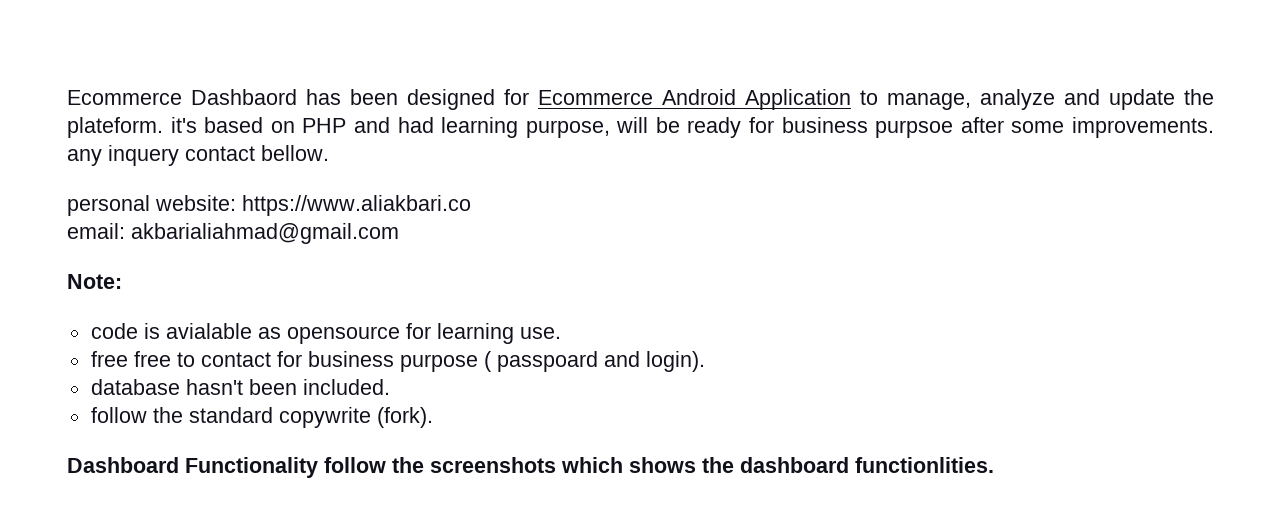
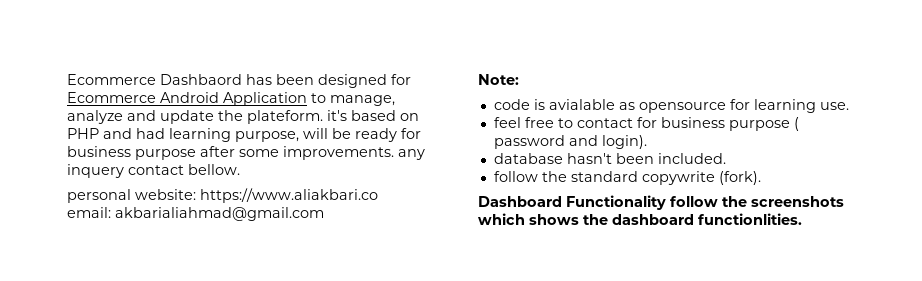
- Ecommerce Dashbaord has been designed for Ecommerce Android Application to manage, analyze and update the plateform. it's based on PHP and had learning purpose, will be ready for business purpsoe after some improvements. any inquery contact bellow.
+ Ecommerce Dashbaord has been designed for Ecommerce Android Application to manage, analyze and update the plateform. it's based on PHP and had learning purpose, will be ready for business purpose after some improvements. any inquery contact bellow.
- free free to contact for business purpose ( passpoard and login).
+ feel free to contact for business purpose ( password and login).

